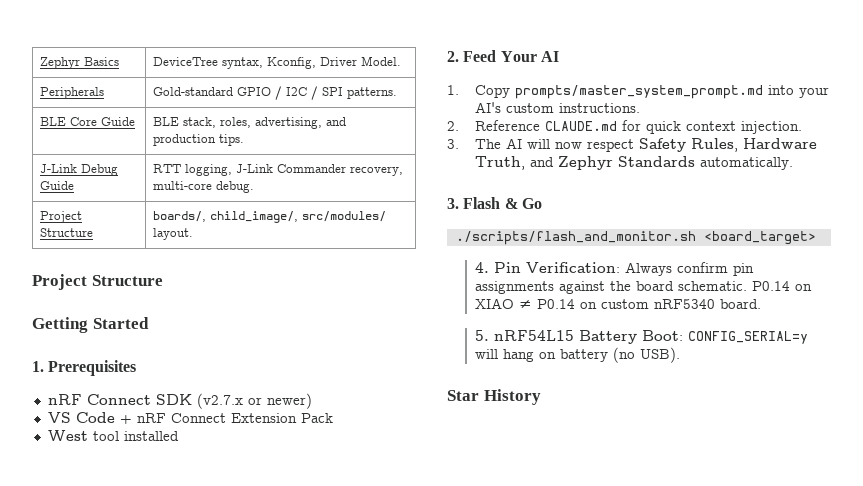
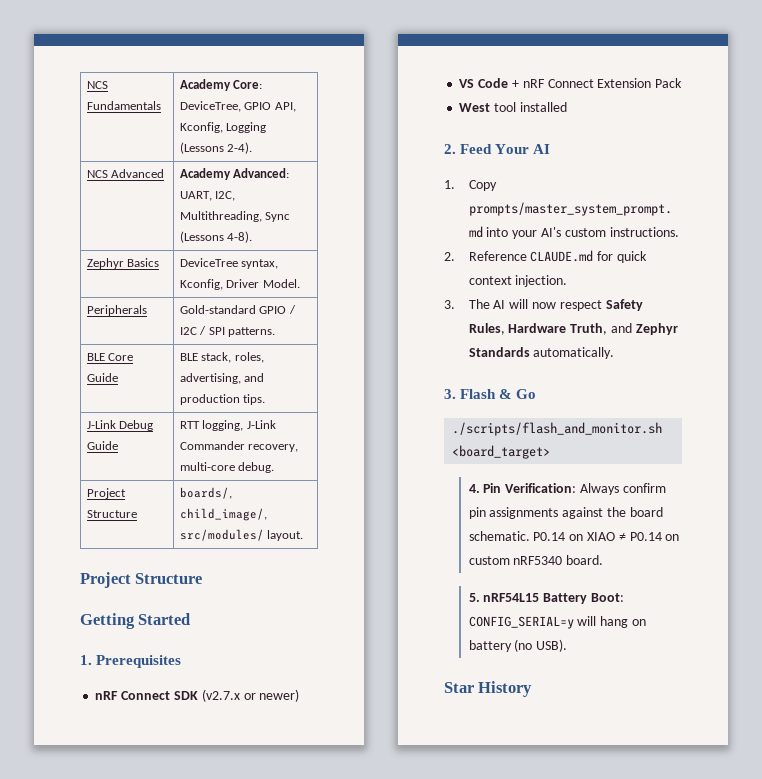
+ NCS Fundamentals | Academy Core: DeviceTree, GPIO API, Kconfig, Logging (Lessons 2-4).
+ NCS Advanced | Academy Advanced: UART, I2C, Multithreading, Sync (Lessons 4-8).

